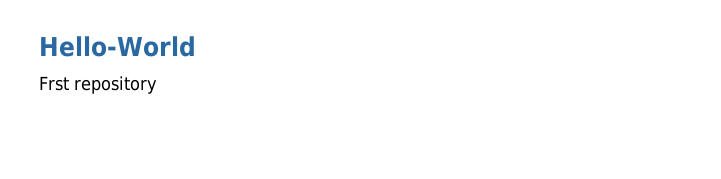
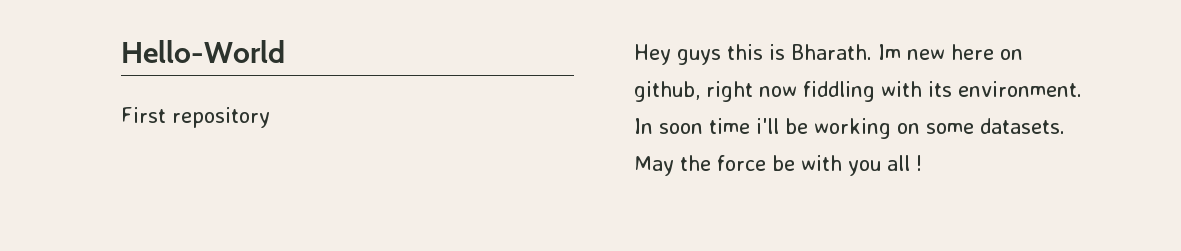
- Frst repository
+ First repository
+ Hey guys this is Bharath. Im new here on github, right now fiddling with its environment. In soon time i'll be working on some datasets. May the force be with you all !

